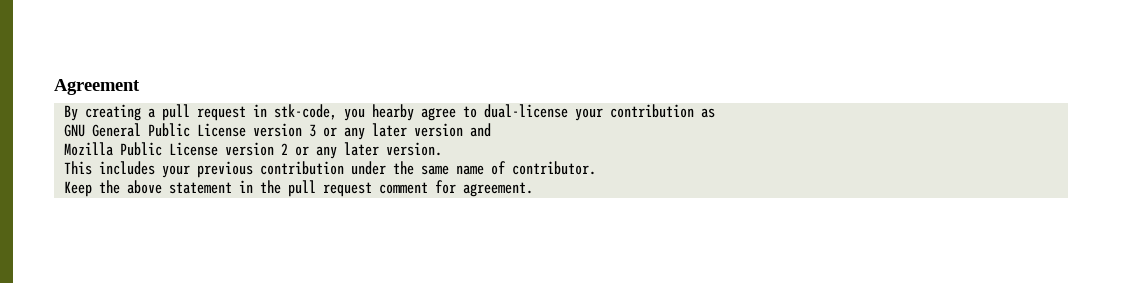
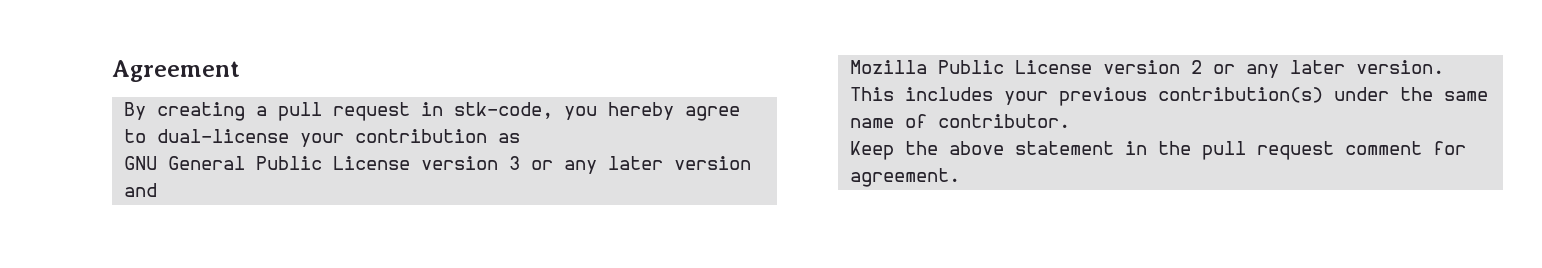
- By creating a pull request in stk-code, you hearby agree to dual-license your contribution as
+ By creating a pull request in stk-code, you hereby agree to dual-license your contribution as
- This includes your previous contribution under the same name of contributor.
+ This includes your previous contribution(s) under the same name of contributor.

